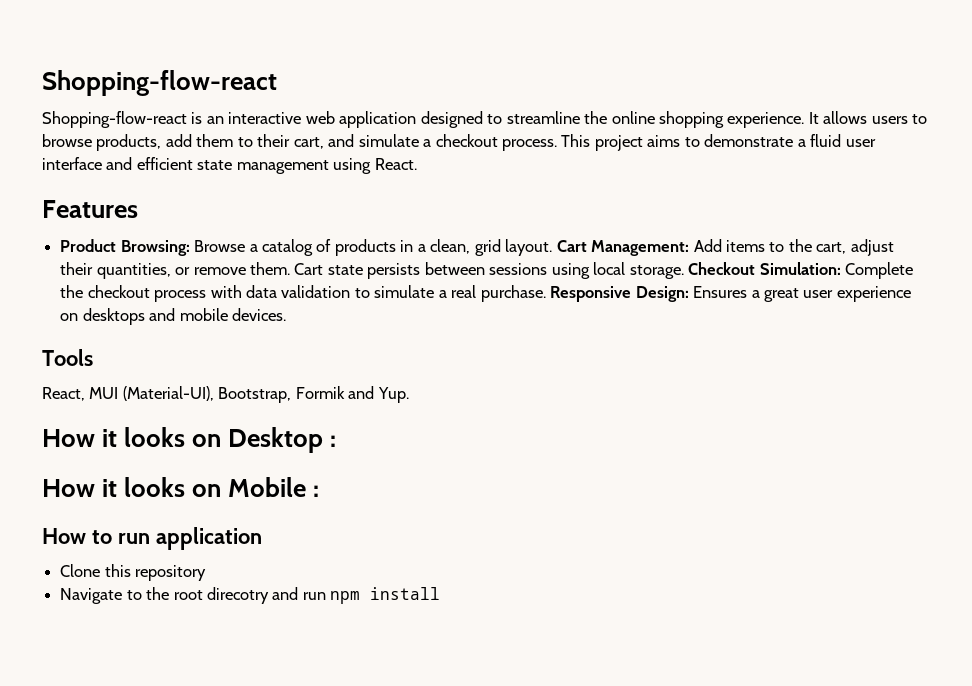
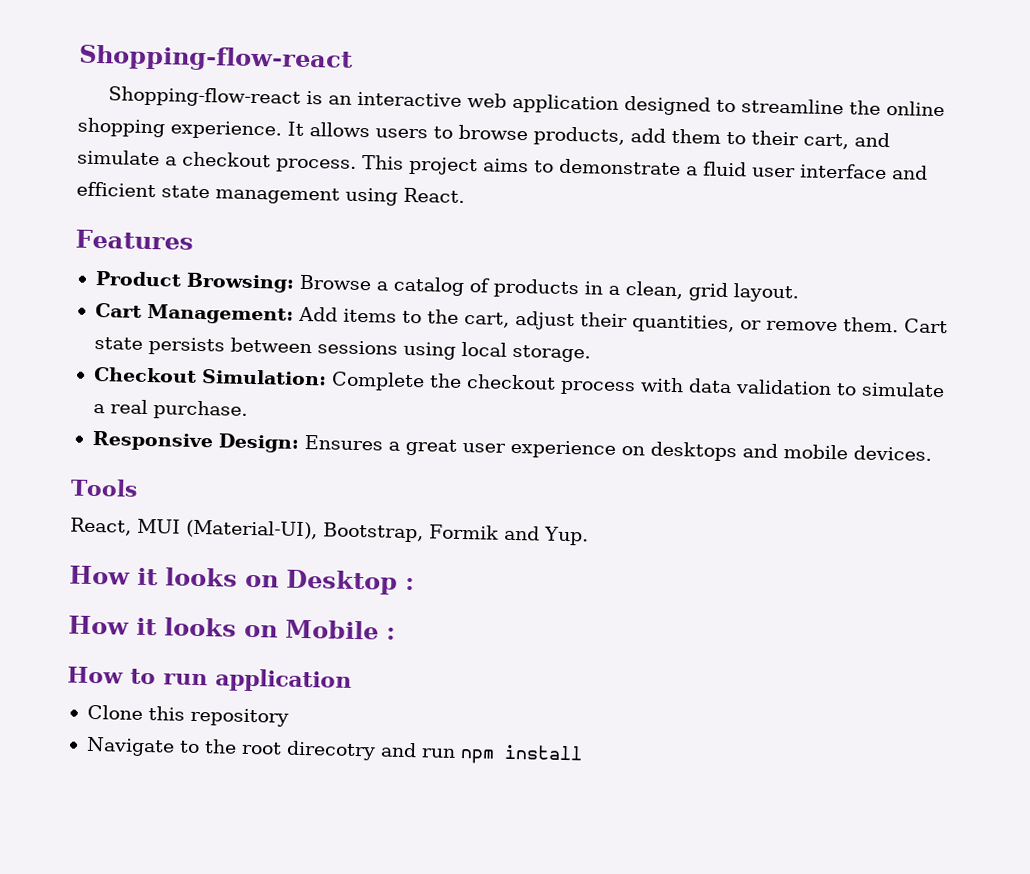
- Product Browsing: Browse a catalog of products in a clean, grid layout. Cart Management: Add items to the cart, adjust their quantities, or remove them.
+ Product Browsing: Browse a catalog of products in a clean, grid layout.
+ Cart Management: Add items to the cart, adjust their quantities, or remove them.
- Cart state persists between sessions using local storage. Checkout Simulation: Complete the checkout process with data validation to simulate a real purchase. Responsive Design: Ensures a great user experience on desktops and mobile devices.
+ Cart state persists between sessions using local storage.
+ Checkout Simulation: Complete the checkout process with data validation to simulate a real purchase.
+ Responsive Design: Ensures a great user experience on desktops and mobile devices.

